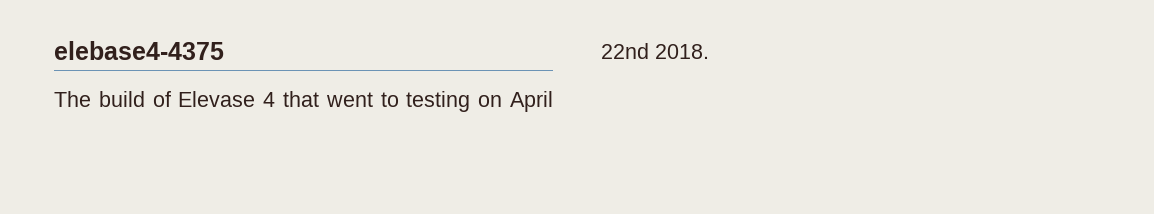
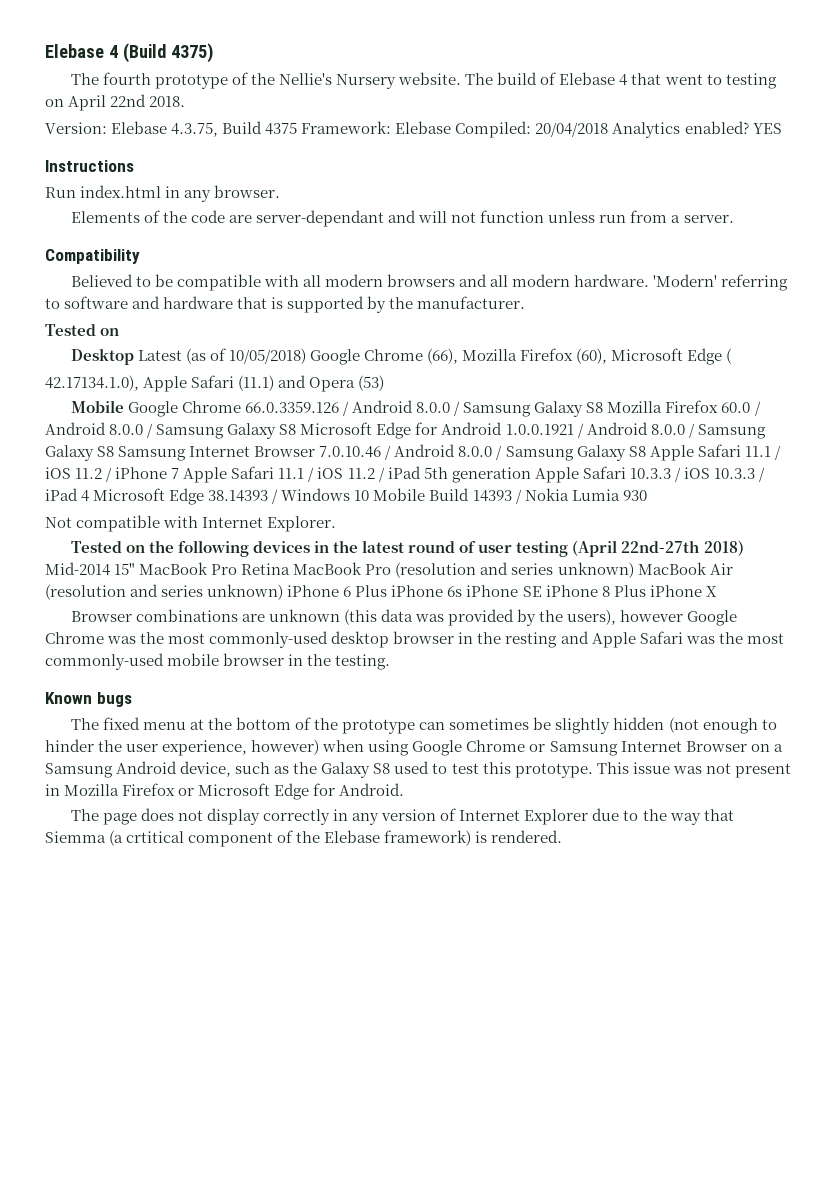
- elebase4-4375
- The build of Elevase 4 that went to testing on April 22nd 2018.
+ Elebase 4 (Build 4375)
+ The fourth prototype of the Nellie's Nursery website. The build of Elebase 4 that went to testing on April 22nd 2018.
+ Version: Elebase 4.3.75, Build 4375 Framework: Elebase Compiled: 20/04/2018 Analytics enabled? YES
+ Instructions
+ Run index.html in any browser.
+ Elements of the code are server-dependant and will not function unless run from a server.
+ Compatibility
+ Believed to be compatible with all modern browsers and all modern hardware. 'Modern' referring to software and hardware that is supported by the manufacturer.
+ Tested on
+ Desktop Latest (as of 10/05/2018) Google Chrome (66), Mozilla Firefox (60), Microsoft Edge (
+ 42.17134.1.0), Apple Safari (11.1) and Opera (53)
+ Mobile Google Chrome 66.0.3359.126 / Android 8.0.0 / Samsung Galaxy S8 Mozilla Firefox 60.0 / Android 8.0.0 / Samsung Galaxy S8 Microsoft Edge for Android 1.0.0.1921 / Android 8.0.0 / Samsung Galaxy S8 Samsung Internet Browser 7.0.10.46 / Android 8.0.0 / Samsung Galaxy S8 Apple Safari 11.1 / iOS 11.2 / iPhone 7 Apple Safari 11.1 / iOS 11.2 / iPad 5th generation Apple Safari 10.3.3 / iOS 10.3.3 / iPad 4 Microsoft Edge 38.14393 / Windows 10 Mobile Build 14393 / Nokia Lumia 930
+ Not compatible with Internet Explorer.
+ Tested on the following devices in the latest round of user testing (April 22nd-27th 2018) Mid-2014 15" MacBook Pro Retina MacBook Pro (resolution and series unknown) MacBook Air (resolution and series unknown) iPhone 6 Plus iPhone 6s iPhone SE iPhone 8 Plus iPhone X
+ Browser combinations are unknown (this data was provided by the users), however Google Chrome was the most commonly-used desktop browser in the resting and Apple Safari was the most commonly-used mobile browser in the testing.
+ Known bugs
+ The fixed menu at the bottom of the prototype can sometimes be slightly hidden (not enough to hinder the user experience, however) when using Google Chrome or Samsung Internet Browser on a Samsung Android device, such as the Galaxy S8 used to test this prototype. This issue was not present in Mozilla Firefox or Microsoft Edge for Android.
+ The page does not display correctly in any version of Internet Explorer due to the way that Siemma (a crtitical component of the Elebase framework) is rendered.

